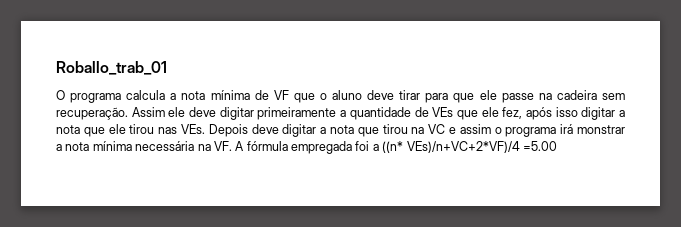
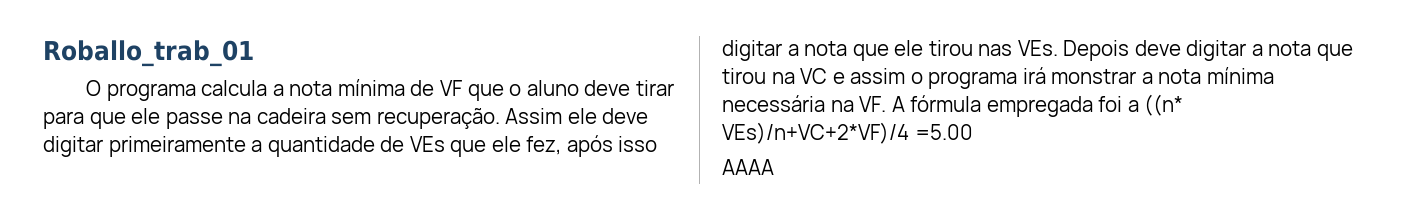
+ AAAA

